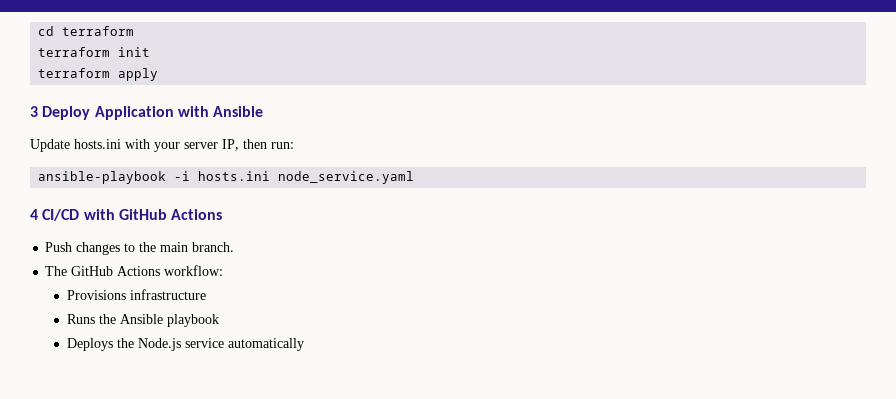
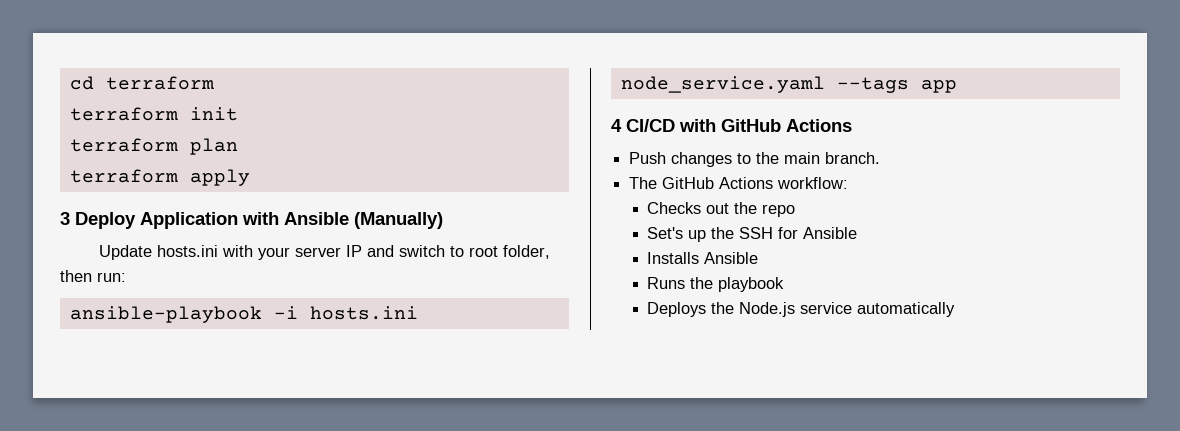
+ terraform plan
- 3 Deploy Application with Ansible
+ 3 Deploy Application with Ansible (Manually)
- Update hosts.ini with your server IP, then run:
+ Update hosts.ini with your server IP and switch to root folder, then run:
- ansible-playbook -i hosts.ini node_service.yaml
+ ansible-playbook -i hosts.ini node_service.yaml --tags app
- Provisions infrastructure
+ Checks out the repo
+ Set's up the SSH for Ansible
+ Installs Ansible
- Runs the Ansible playbook
+ Runs the playbook

